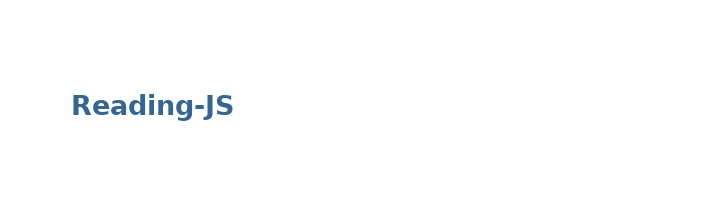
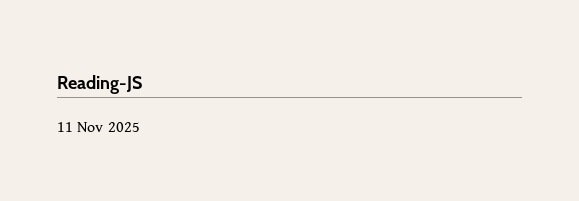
+ 11 Nov 2025

